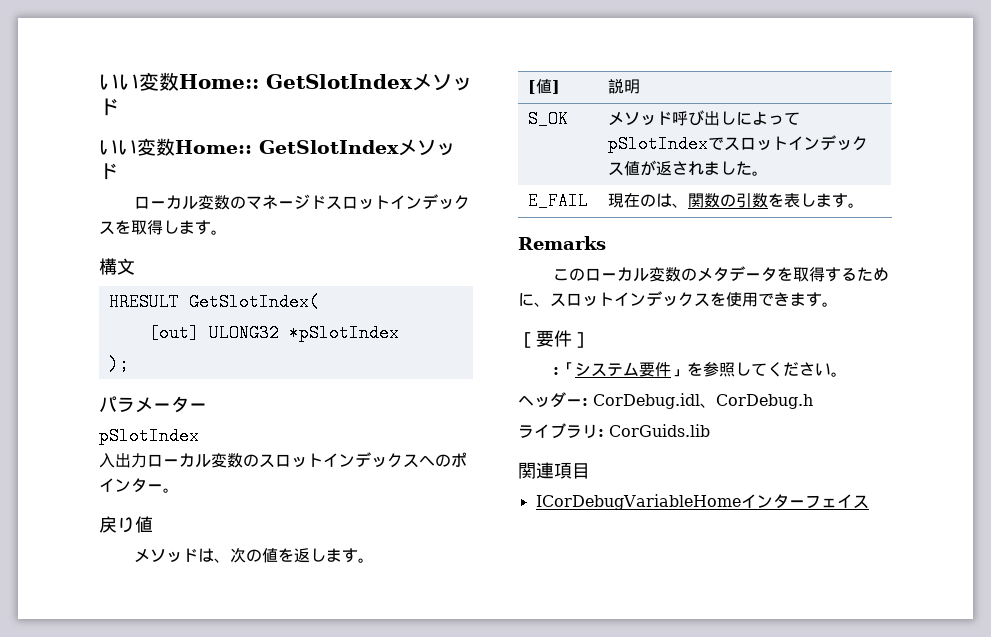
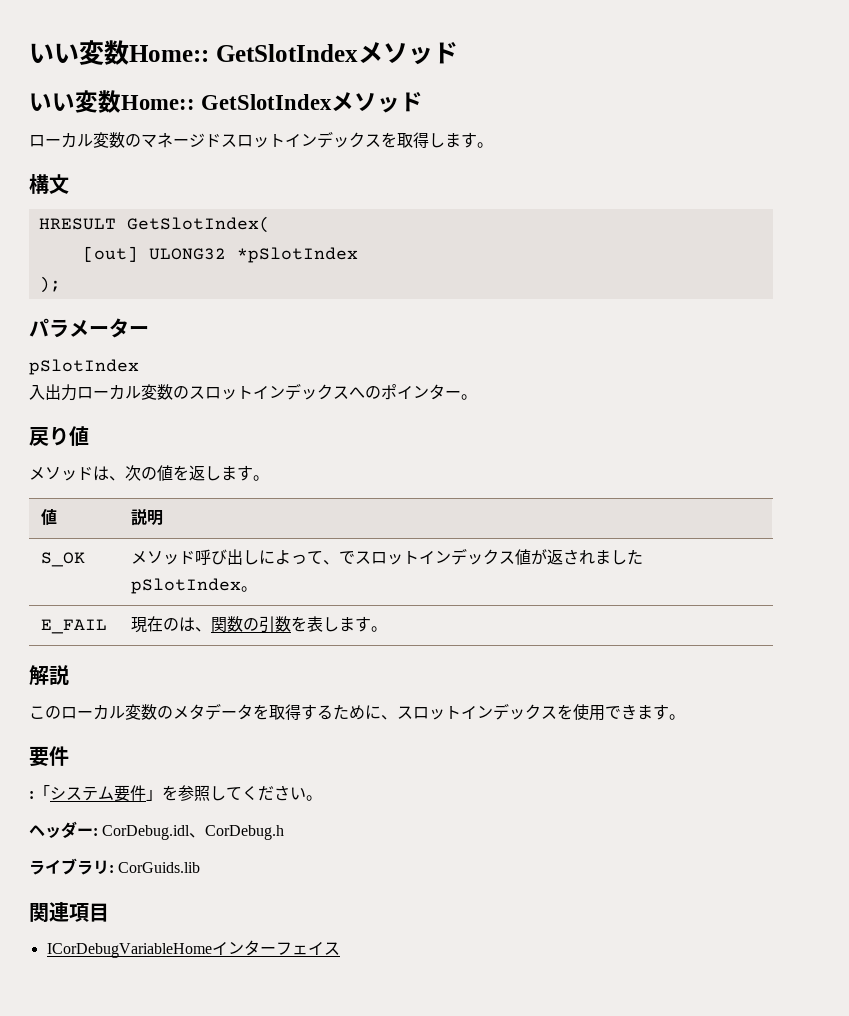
- [値] | 説明
+ 値 | 説明
- S_OK | メソッド呼び出しによってpSlotIndexでスロットインデックス値が返されました。
+ S_OK | メソッド呼び出しによって、でスロットインデックス値が返されましたpSlotIndex。
- Remarks
+ 解説
  このローカル変数のメタデータを取得するために、スロットインデックスを使用できます。
- ［要件］
+ 要件

